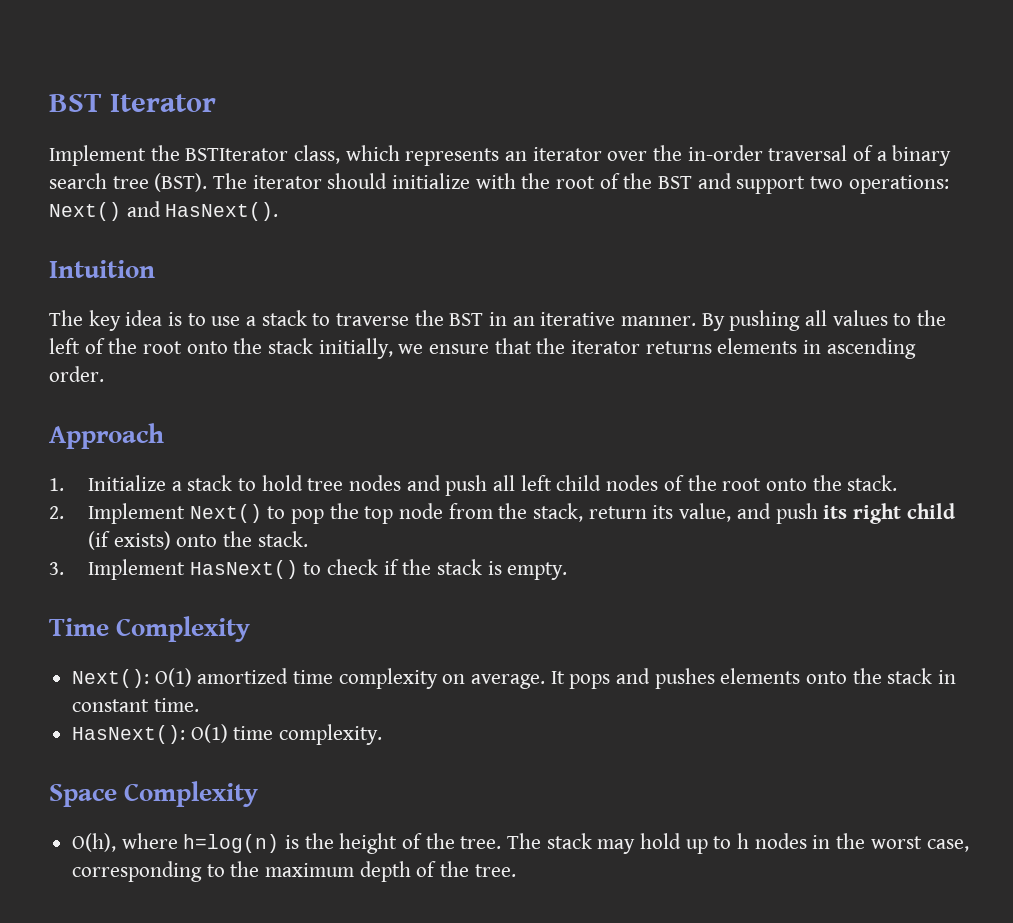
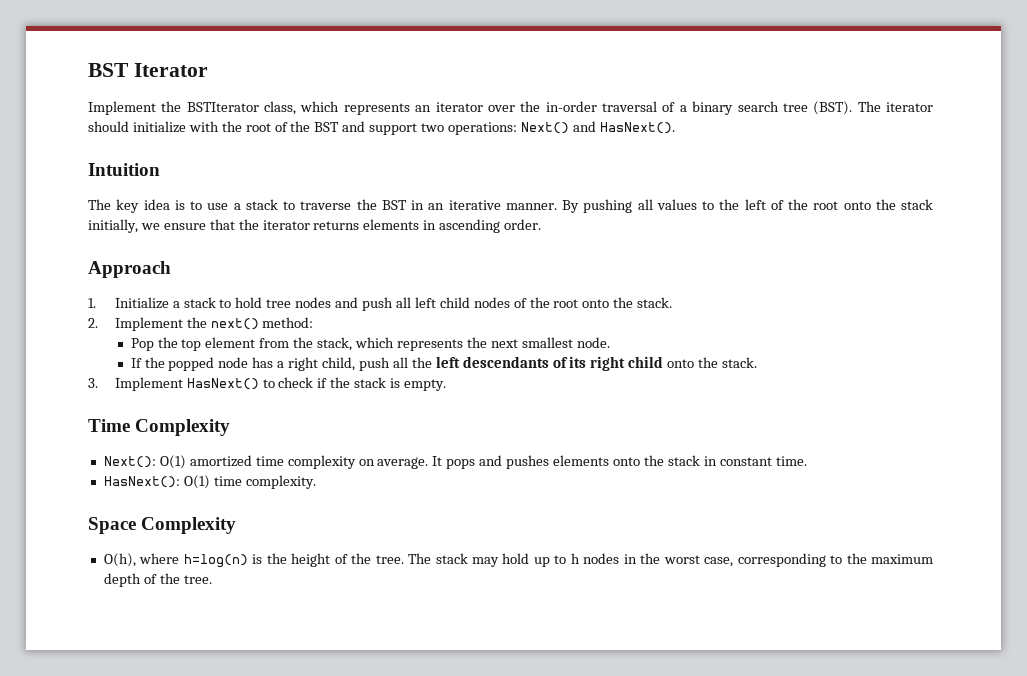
- 2. Implement Next() to pop the top node from the stack, return its value, and push its right child (if exists) onto the stack.
+ 2. Implement the next() method:
+ Pop the top element from the stack, which represents the next smallest node.
+ If the popped node has a right child, push all the left descendants of its right child onto the stack.

